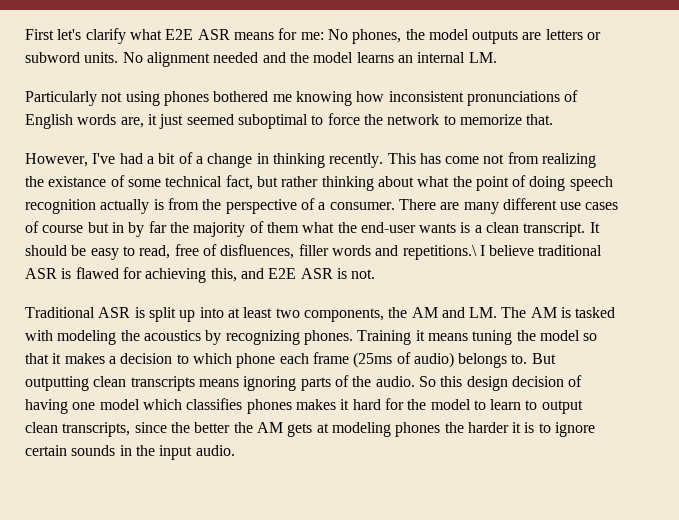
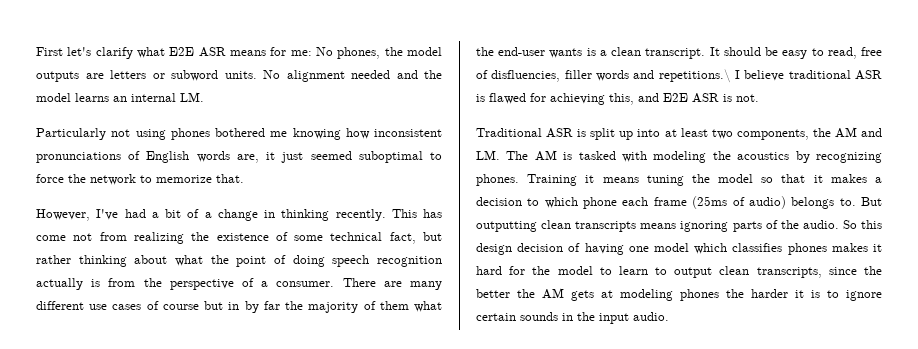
- This has come not from realizing the existance of some technical fact, but rather thinking about what the point of doing speech recognition actually is from the perspective of a consumer.
+ This has come not from realizing the existence of some technical fact, but rather thinking about what the point of doing speech recognition actually is from the perspective of a consumer.
- It should be easy to read, free of disfluences, filler words and repetitions.\ I believe traditional ASR is flawed for achieving this, and E2E ASR is not.
+ It should be easy to read, free of disfluencies, filler words and repetitions.\ I believe traditional ASR is flawed for achieving this, and E2E ASR is not.

